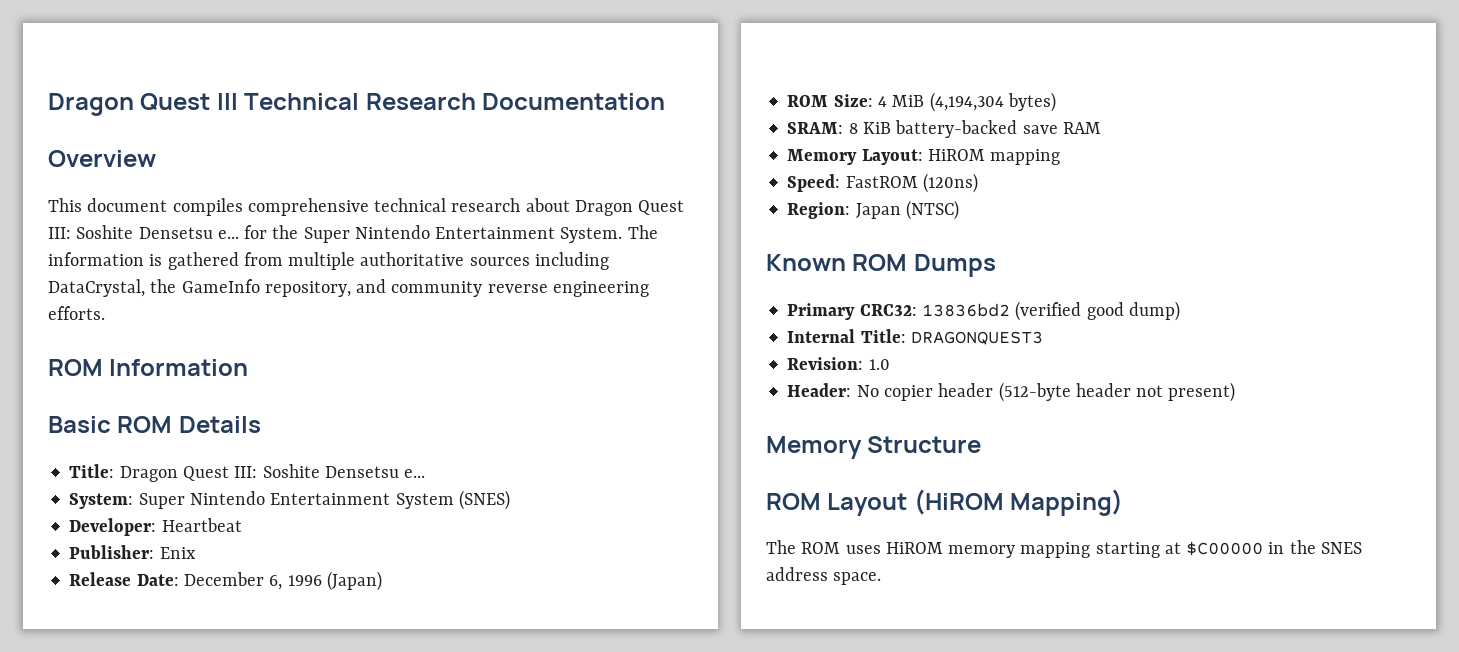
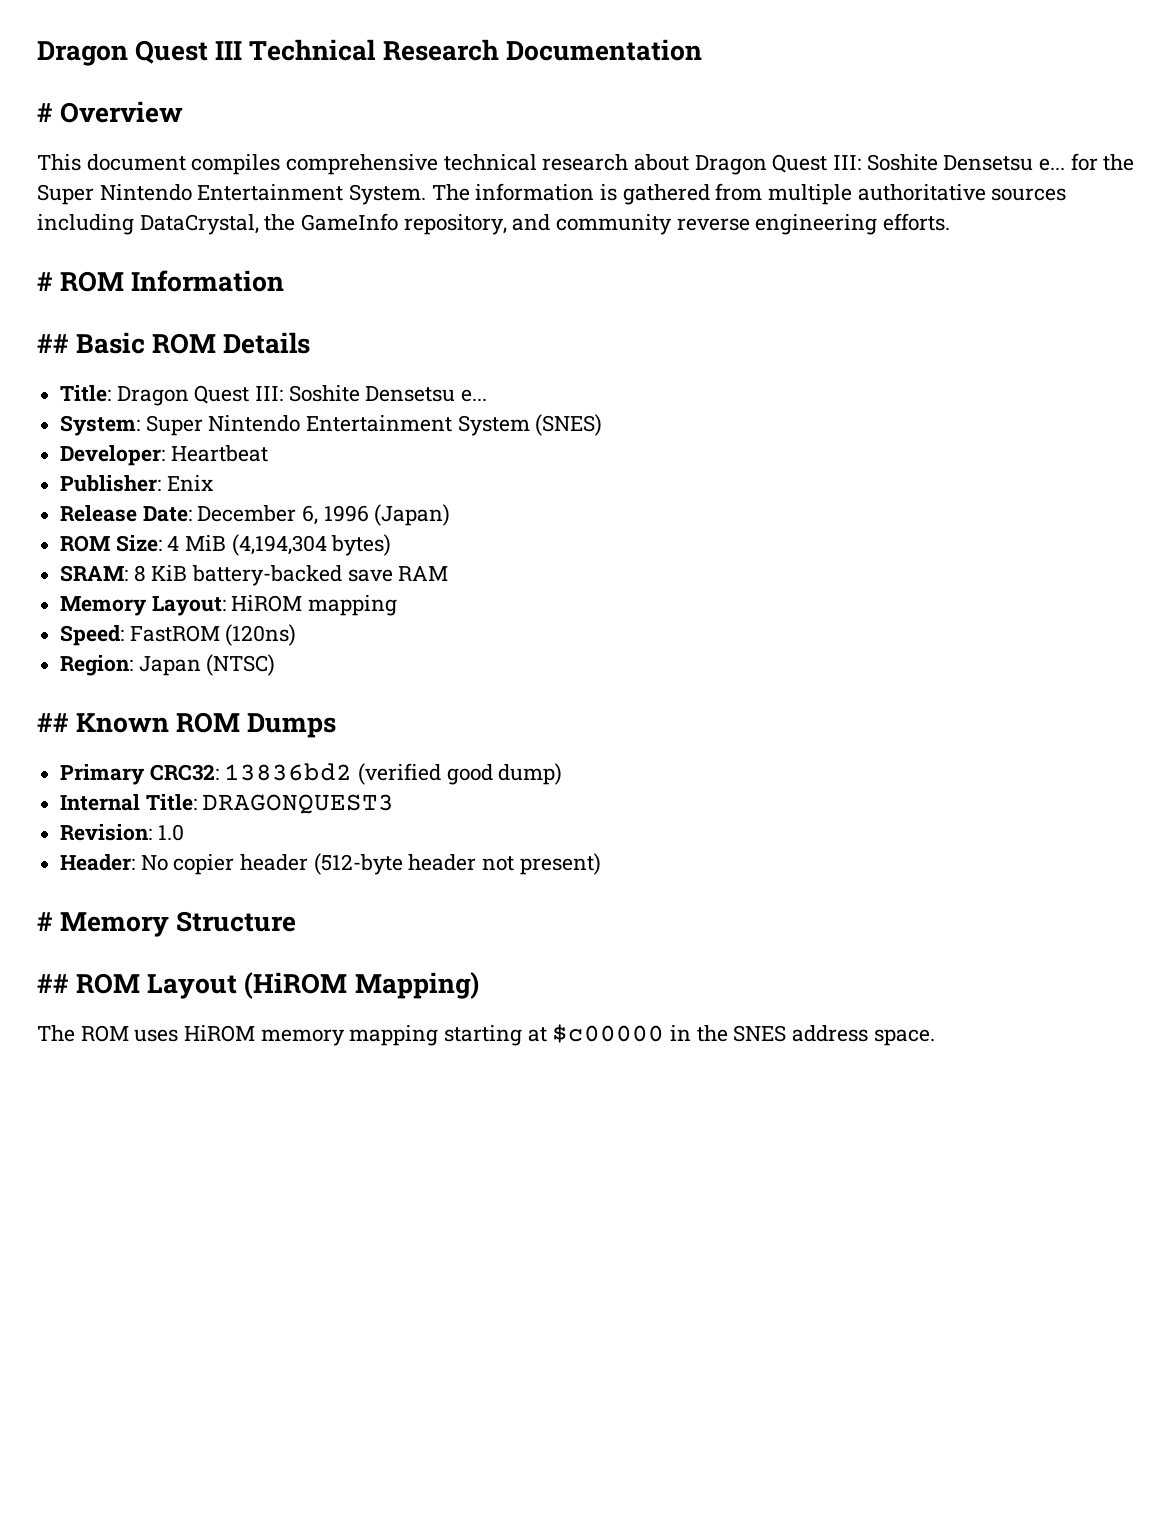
- Overview
+ # Overview
- ROM Information
+ # ROM Information
- Basic ROM Details
+ ## Basic ROM Details
- Known ROM Dumps
+ ## Known ROM Dumps
- Memory Structure
+ # Memory Structure
- ROM Layout (HiROM Mapping)
+ ## ROM Layout (HiROM Mapping)
- The ROM uses HiROM memory mapping starting at $C00000 in the SNES address space.
+ The ROM uses HiROM memory mapping starting at $c00000 in the SNES address space.

